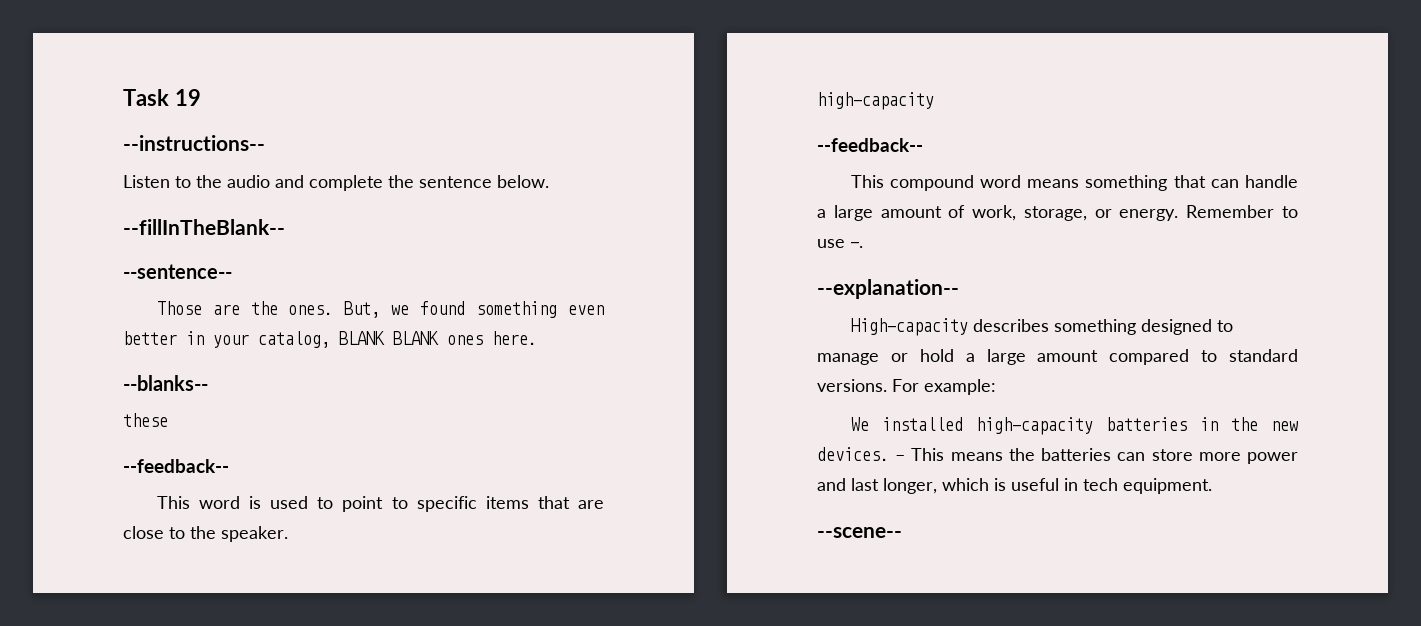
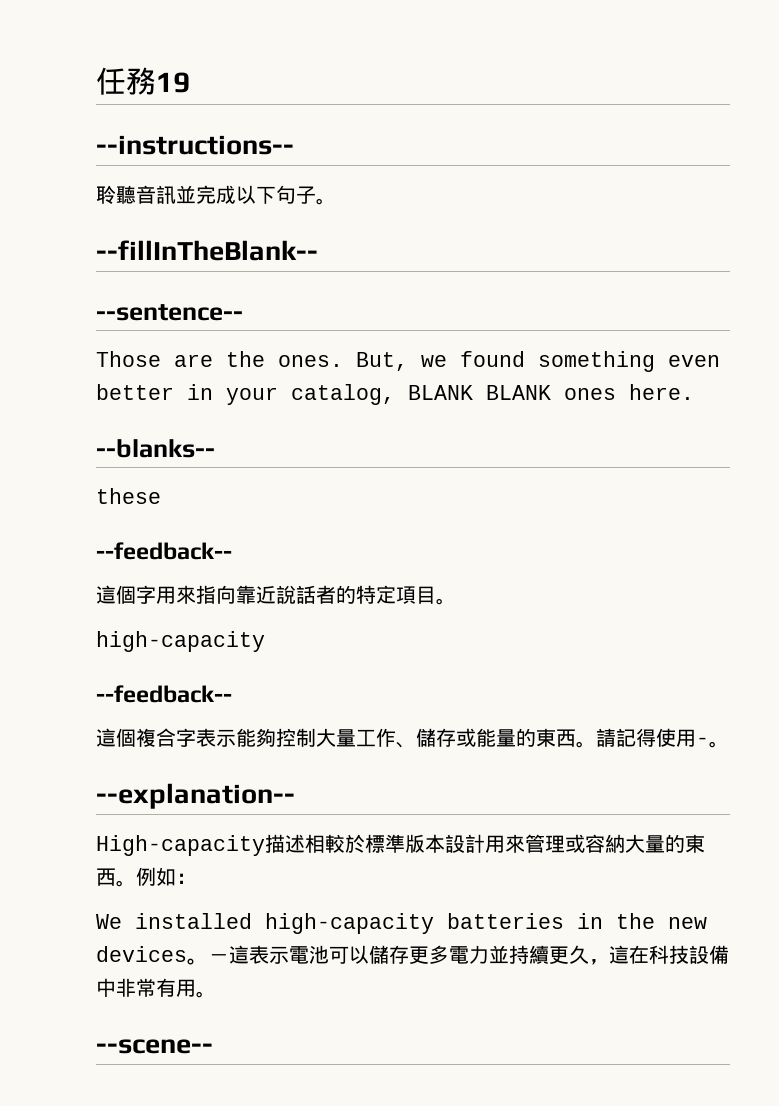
- Task 19
+ 任務19
- Listen to the audio and complete the sentence below.
+ 聆聽音訊並完成以下句子。
- This word is used to point to specific items that are close to the speaker.
+ 這個字用來指向靠近說話者的特定項目。
  high-capacity
  --feedback--
- This compound word means something that can handle a large amount of work, storage, or energy. Remember to use -.
+ 這個複合字表示能夠控制大量工作、儲存或能量的東西。請記得使用-。
  --explanation--
- High-capacity describes something designed to manage or hold a large amount compared to standard versions. For example:
+ High-capacity描述相較於標準版本設計用來管理或容納大量的東西。例如：
- We installed high-capacity batteries in the new devices. – This means the batteries can store more power and last longer, which is useful in tech equipment.
+ We installed high-capacity batteries in the new devices。－這表示電池可以儲存更多電力並持續更久，這在科技設備中非常有用。

